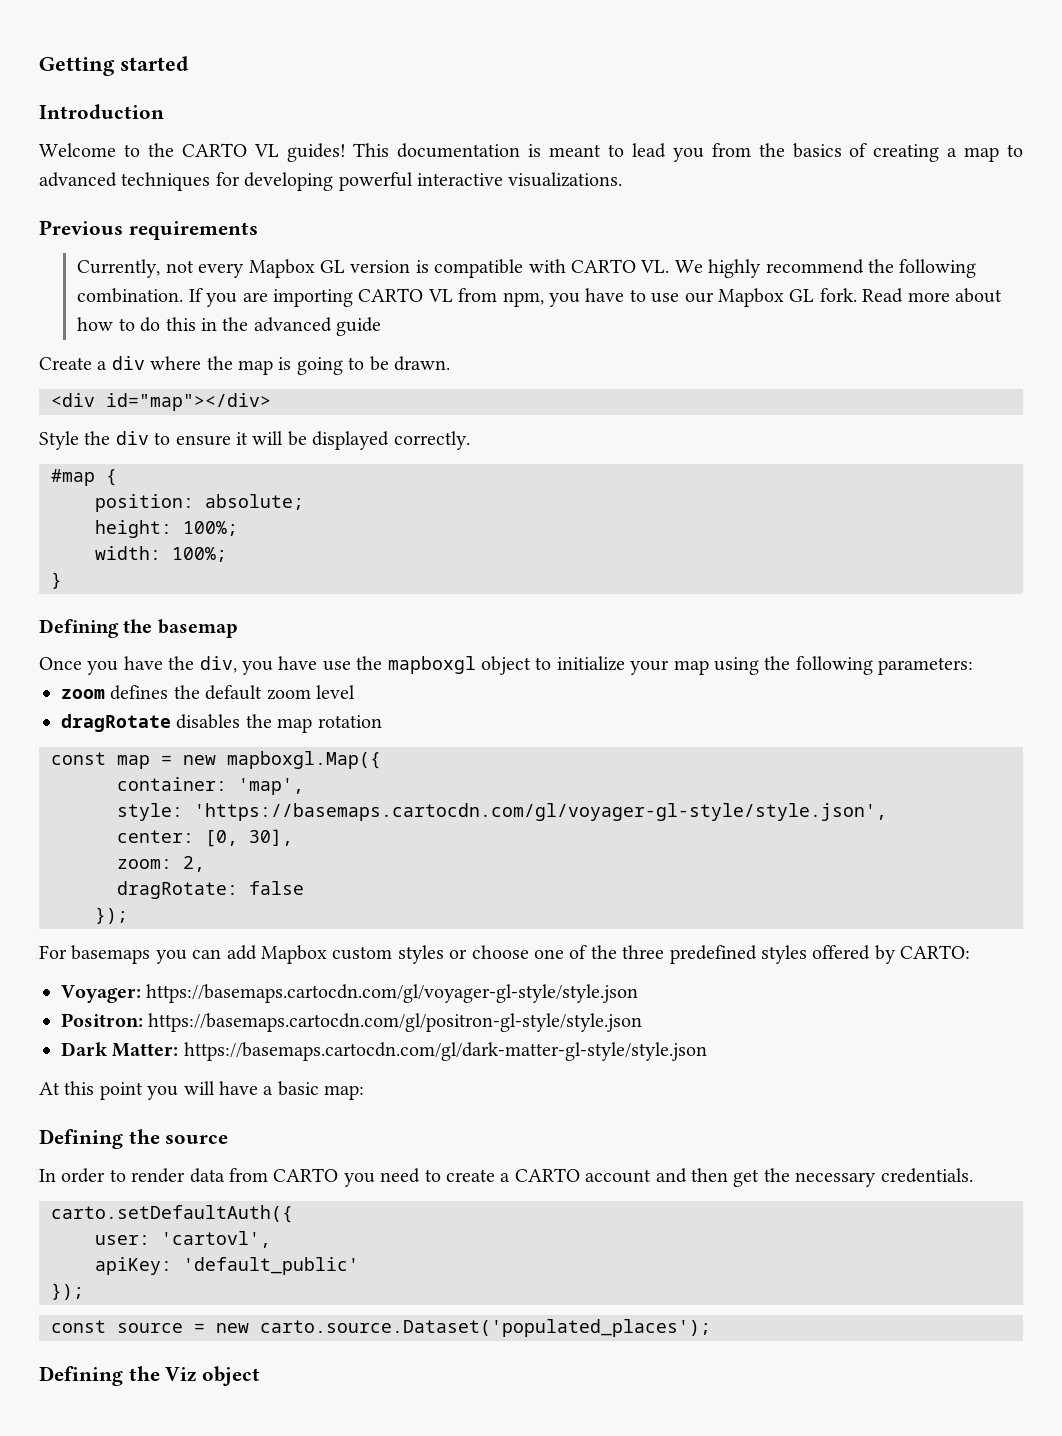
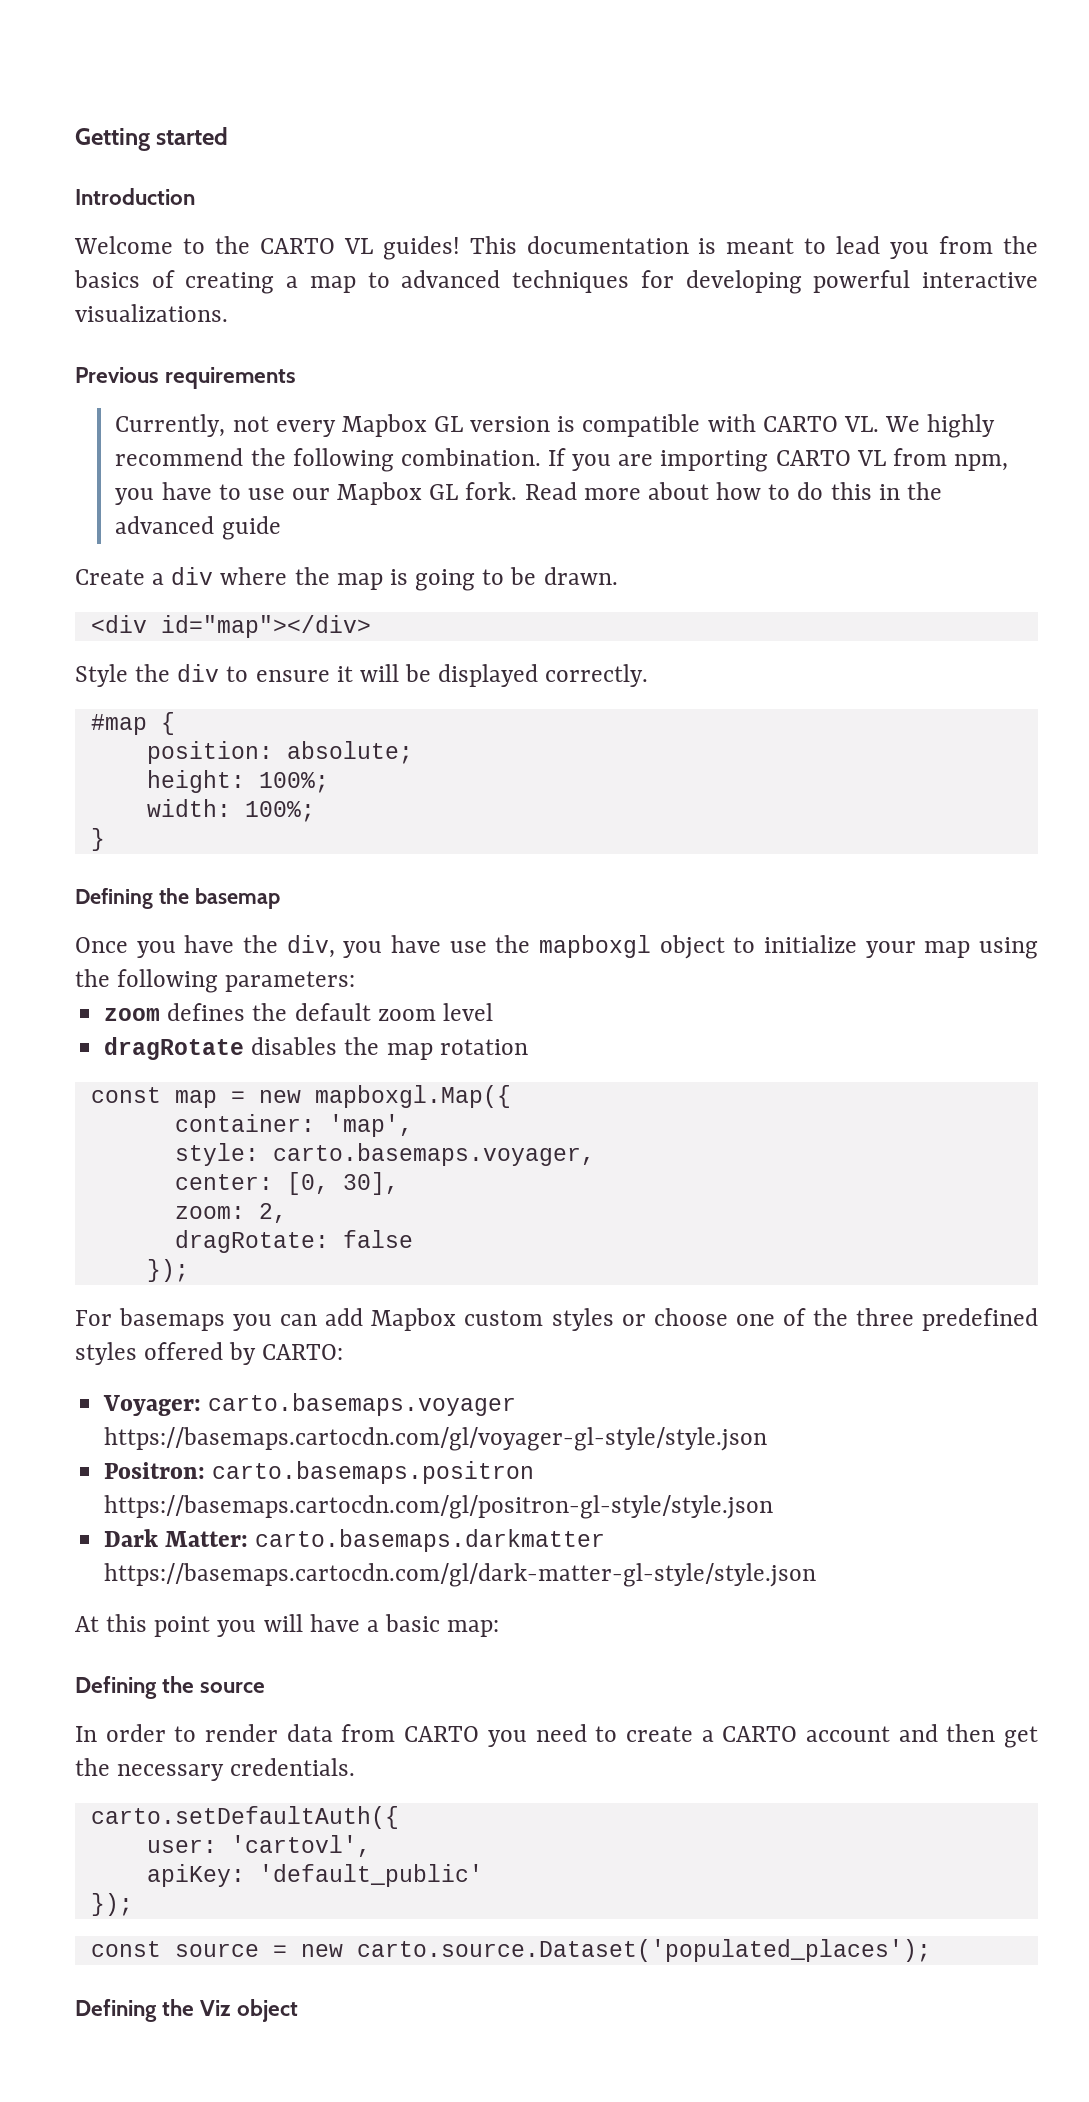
- style: 'https://basemaps.cartocdn.com/gl/voyager-gl-style/style.json',
+ style: carto.basemaps.voyager,
- Voyager: https://basemaps.cartocdn.com/gl/voyager-gl-style/style.json
+ Voyager: carto.basemaps.voyager https://basemaps.cartocdn.com/gl/voyager-gl-style/style.json
- Positron: https://basemaps.cartocdn.com/gl/positron-gl-style/style.json
+ Positron: carto.basemaps.positron https://basemaps.cartocdn.com/gl/positron-gl-style/style.json
- Dark Matter: https://basemaps.cartocdn.com/gl/dark-matter-gl-style/style.json
+ Dark Matter: carto.basemaps.darkmatter https://basemaps.cartocdn.com/gl/dark-matter-gl-style/style.json

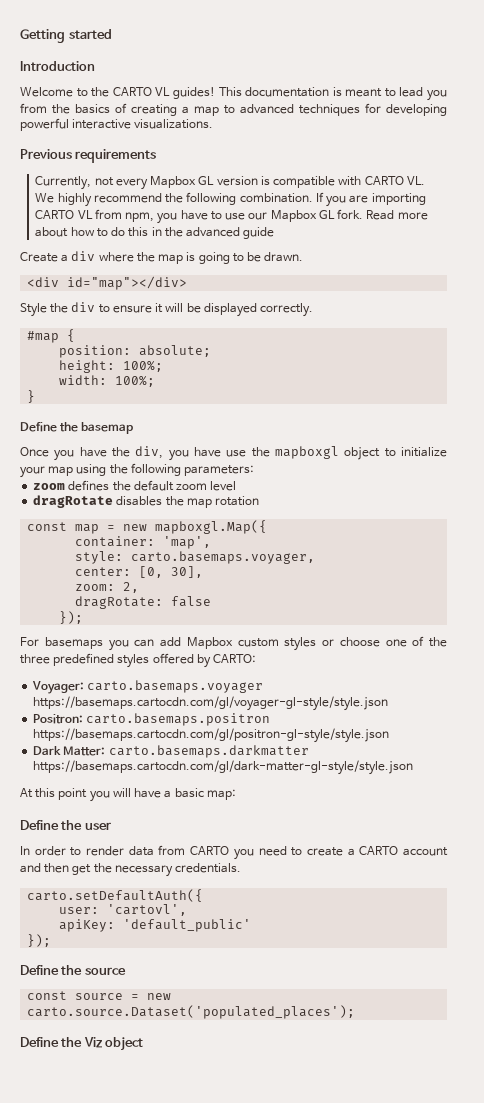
- Defining the basemap
+ Define the basemap
- Defining the source
+ Define the user
+ Define the source
- Defining the Viz object
+ Define the Viz object

